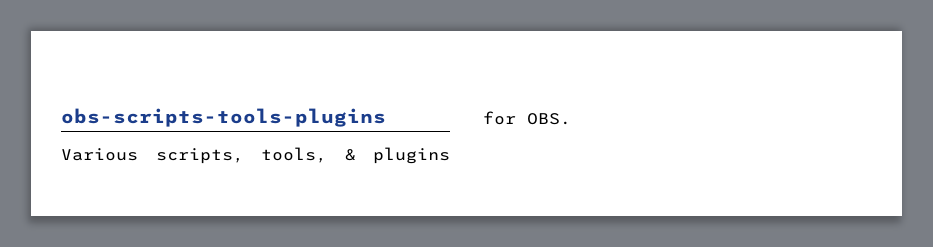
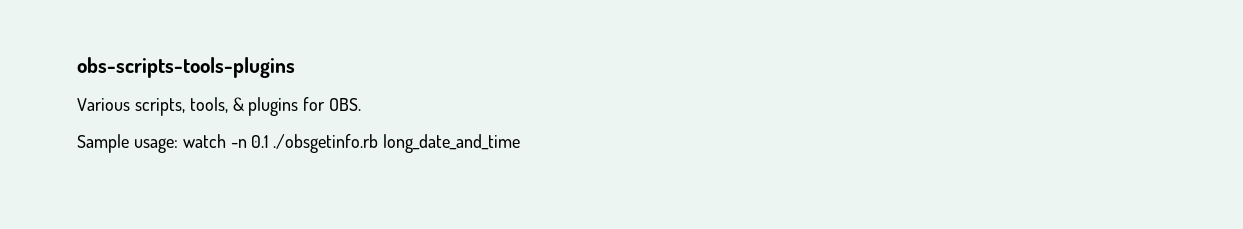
+ Sample usage: watch -n 0.1 ./obsgetinfo.rb long_date_and_time

